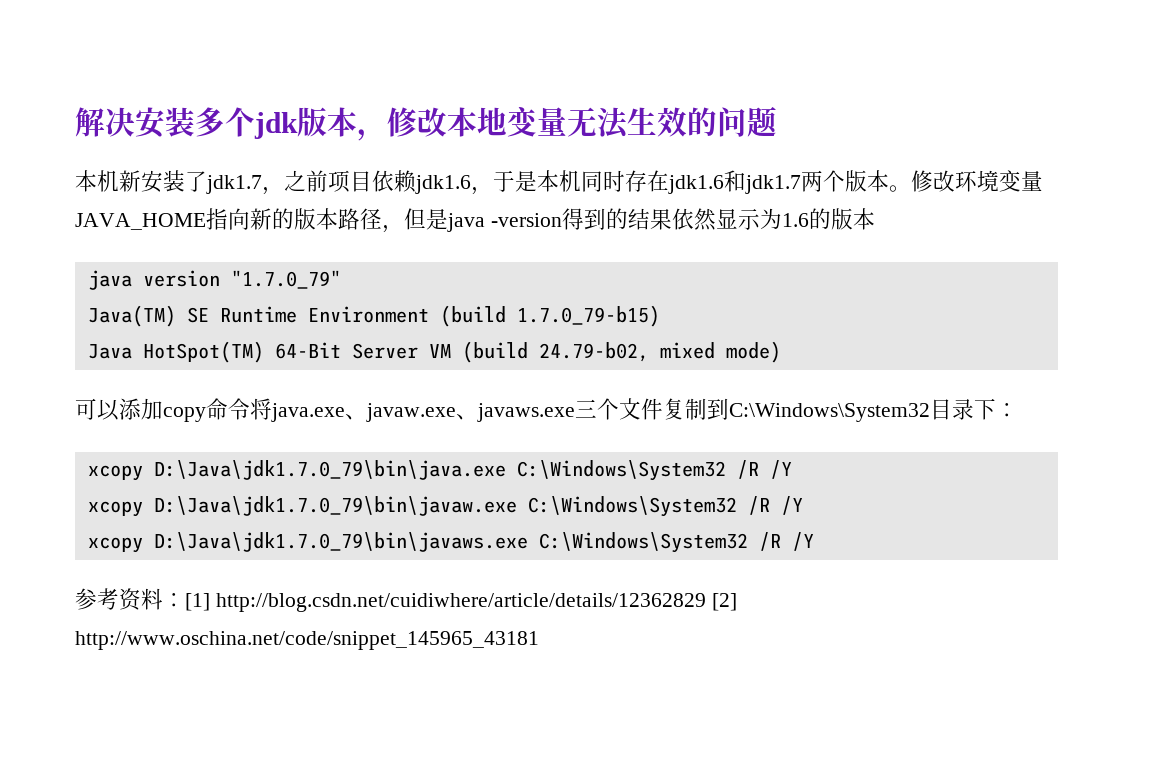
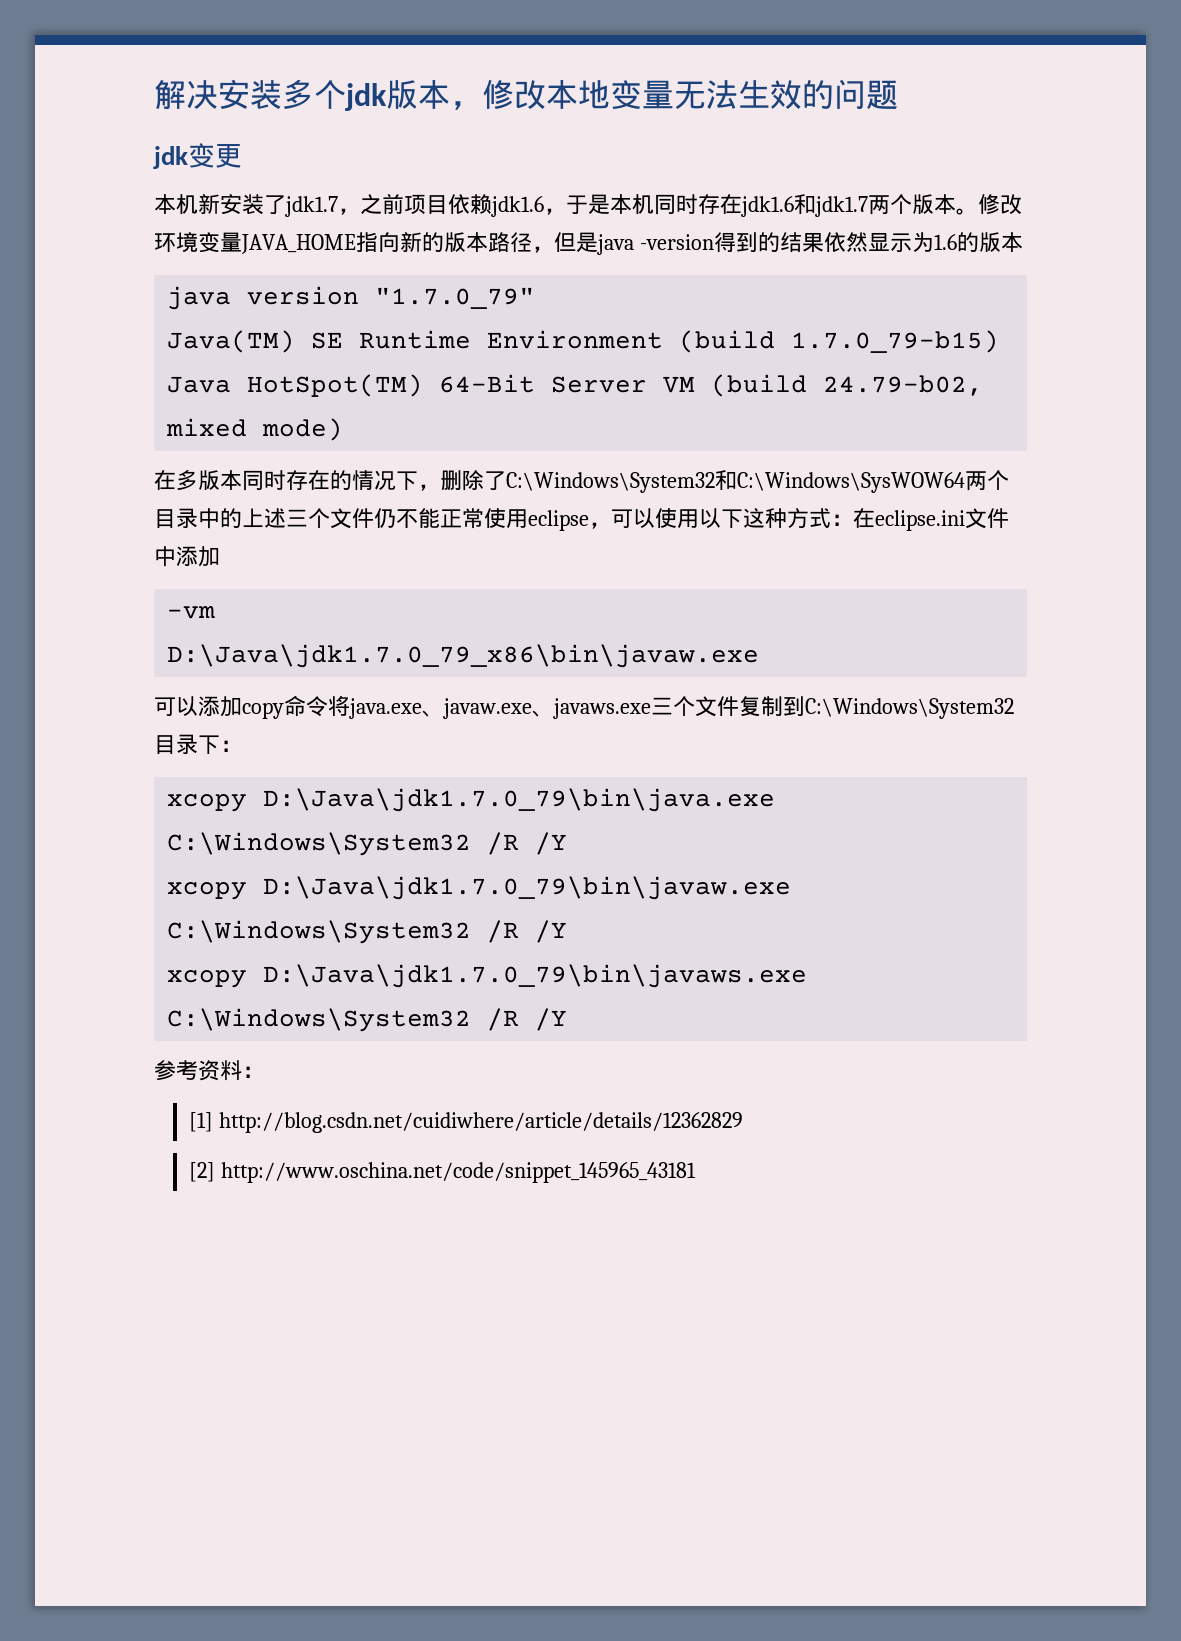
+ jdk变更
+ 在多版本同时存在的情况下，删除了C:\Windows\System32和C:\Windows\SysWOW64两个目录中的上述三个文件仍不能正常使用eclipse，可以使用以下这种方式：在eclipse.ini文件中添加
+ -vm
+ D:\Java\jdk1.7.0_79_x86\bin\javaw.exe
- 参考资料：[1] http://blog.csdn.net/cuidiwhere/article/details/12362829 [2] http://www.oschina.net/code/snippet_145965_43181
+ 参考资料：
+ [1] http://blog.csdn.net/cuidiwhere/article/details/12362829
+ [2] http://www.oschina.net/code/snippet_145965_43181

